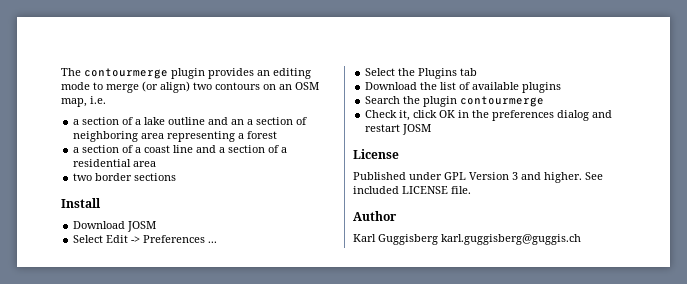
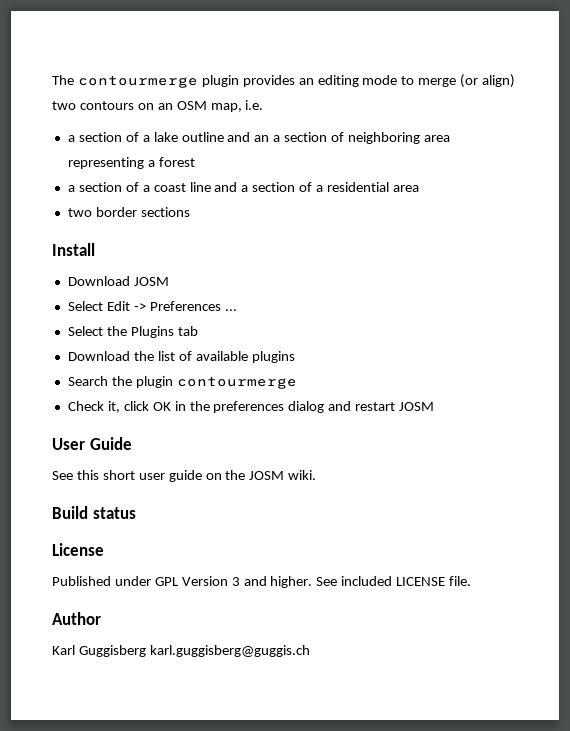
+ User Guide
+ See this short user guide on the JOSM wiki.
+ Build status

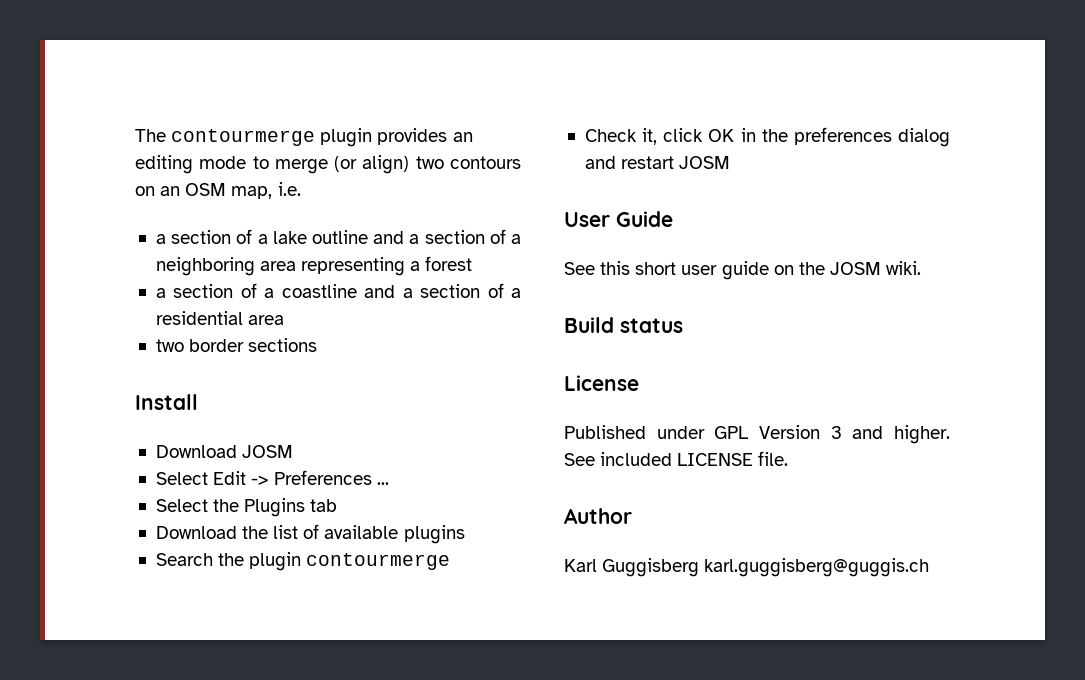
- a section of a lake outline and an a section of neighboring area representing a forest
+ a section of a lake outline and a section of a neighboring area representing a forest
- a section of a coast line and a section of a residential area
+ a section of a coastline and a section of a residential area

